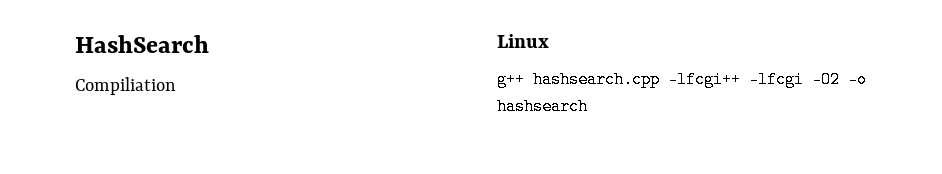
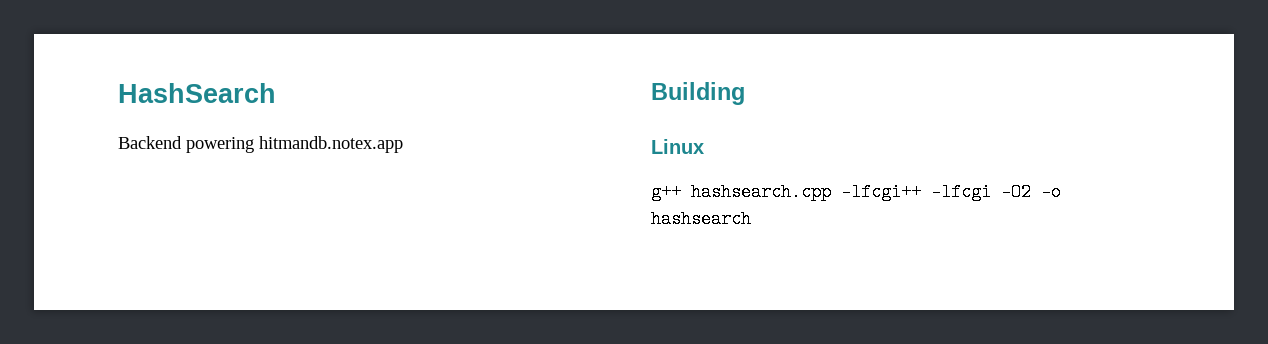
- Compiliation
+ Backend powering hitmandb.notex.app
+ Building

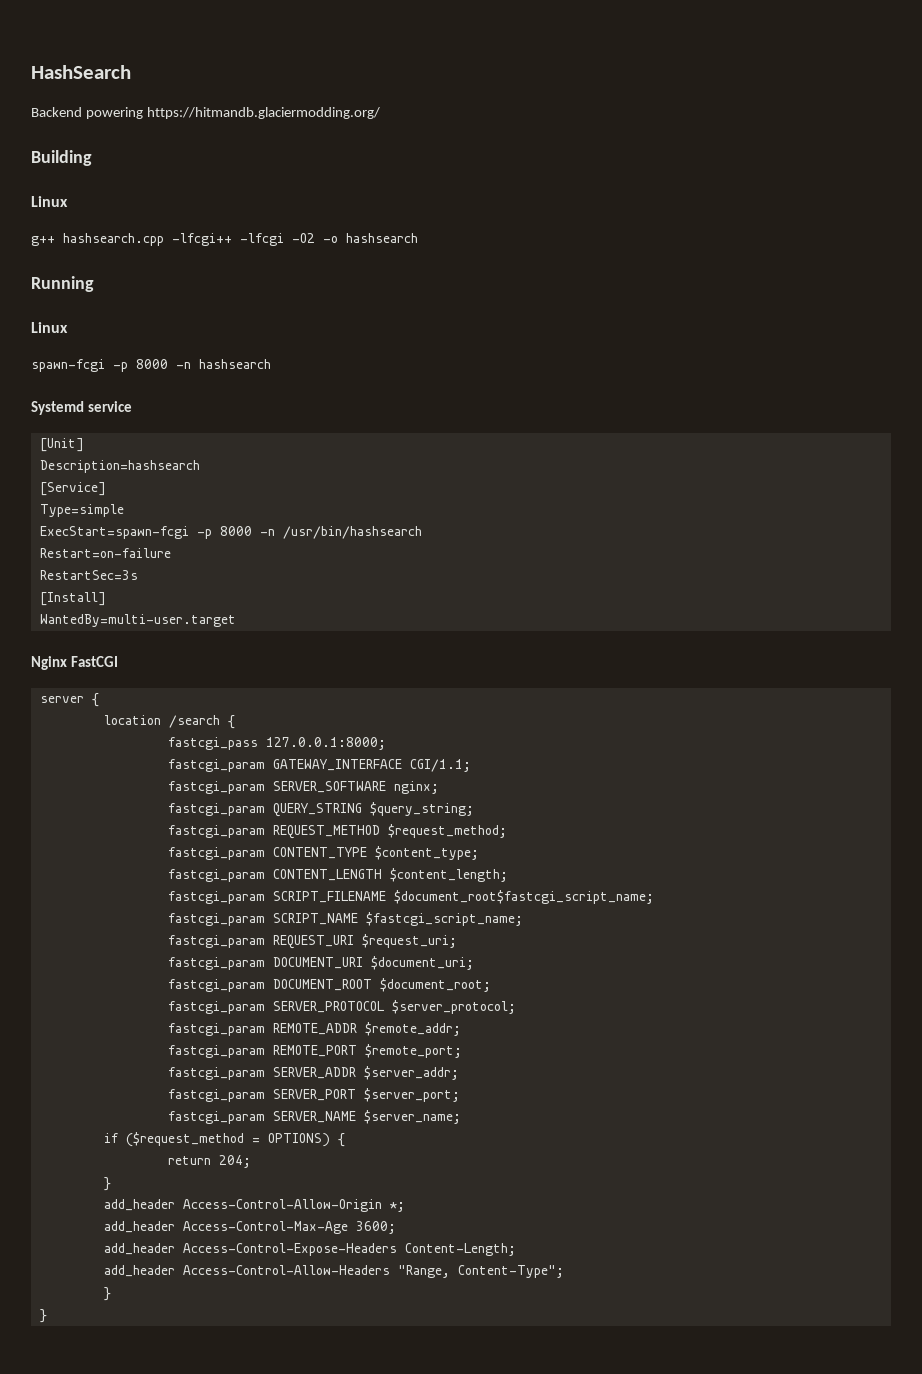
- Backend powering hitmandb.notex.app
+ Backend powering https://hitmandb.glaciermodding.org/
+ Running
+ Linux
+ spawn-fcgi -p 8000 -n hashsearch
+ Systemd service
+ [Unit]
+ Description=hashsearch
+ [Service]
+ Type=simple
+ ExecStart=spawn-fcgi -p 8000 -n /usr/bin/hashsearch
+ Restart=on-failure
+ RestartSec=3s
+ [Install]
+ WantedBy=multi-user.target
+ Nginx FastCGI
+ server {
+ location /search {
+ fastcgi_pass 127.0.0.1:8000;
+ fastcgi_param GATEWAY_INTERFACE CGI/1.1;
+ fastcgi_param SERVER_SOFTWARE nginx;
+ fastcgi_param QUERY_STRING $query_string;
+ fastcgi_param REQUEST_METHOD $request_method;
+ fastcgi_param CONTENT_TYPE $content_type;
+ fastcgi_param CONTENT_LENGTH $content_length;
+ fastcgi_param SCRIPT_FILENAME $document_root$fastcgi_script_name;
+ fastcgi_param SCRIPT_NAME $fastcgi_script_name;
+ fastcgi_param REQUEST_URI $request_uri;
+ fastcgi_param DOCUMENT_URI $document_uri;
+ fastcgi_param DOCUMENT_ROOT $document_root;
+ fastcgi_param SERVER_PROTOCOL $server_protocol;
+ fastcgi_param REMOTE_ADDR $remote_addr;
+ fastcgi_param REMOTE_PORT $remote_port;
+ fastcgi_param SERVER_ADDR $server_addr;
+ fastcgi_param SERVER_PORT $server_port;
+ fastcgi_param SERVER_NAME $server_name;
+ if ($request_method = OPTIONS) {
+ return 204;
+ }
+ add_header Access-Control-Allow-Origin *;
+ add_header Access-Control-Max-Age 3600;
+ add_header Access-Control-Expose-Headers Content-Length;
+ add_header Access-Control-Allow-Headers "Range, Content-Type";
+ }
+ }

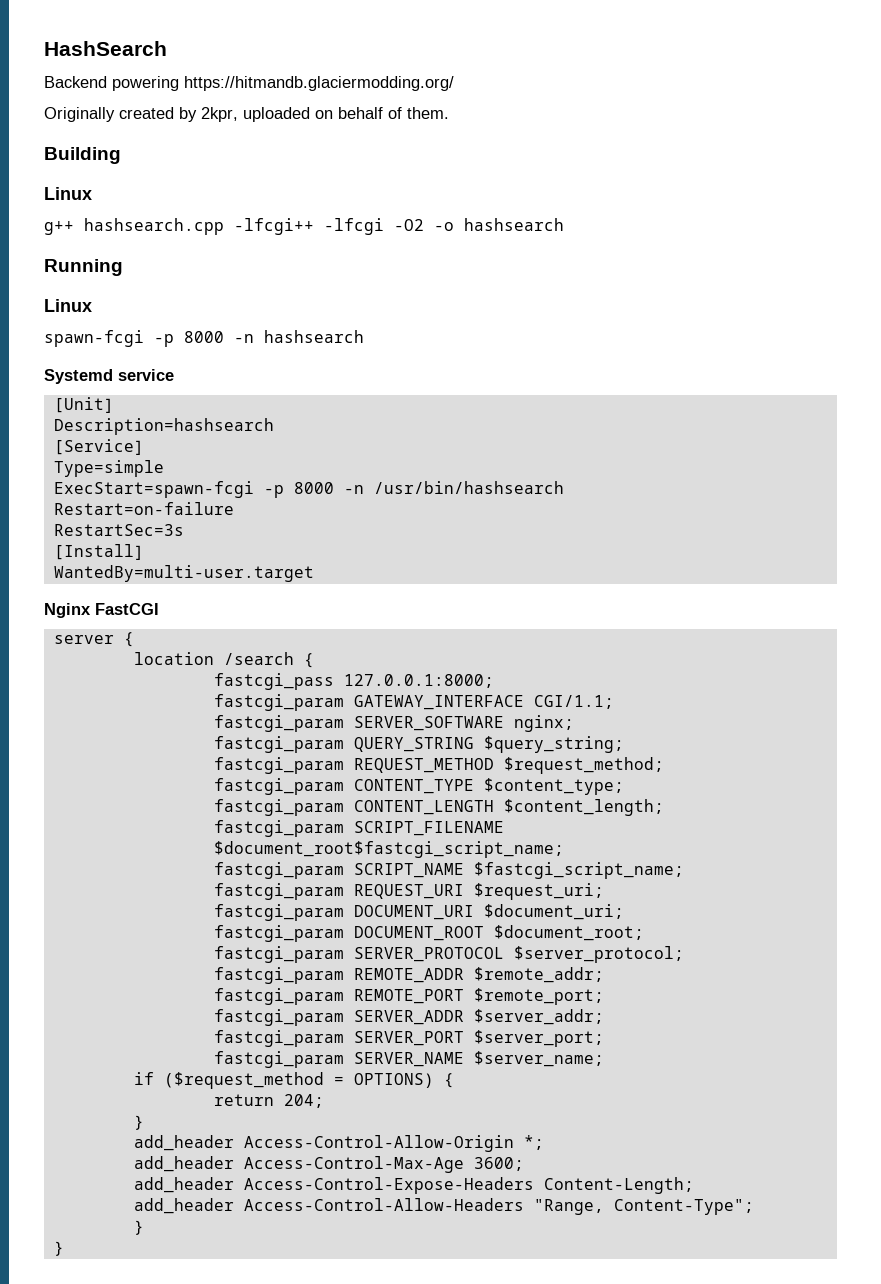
+ Originally created by 2kpr, uploaded on behalf of them.

